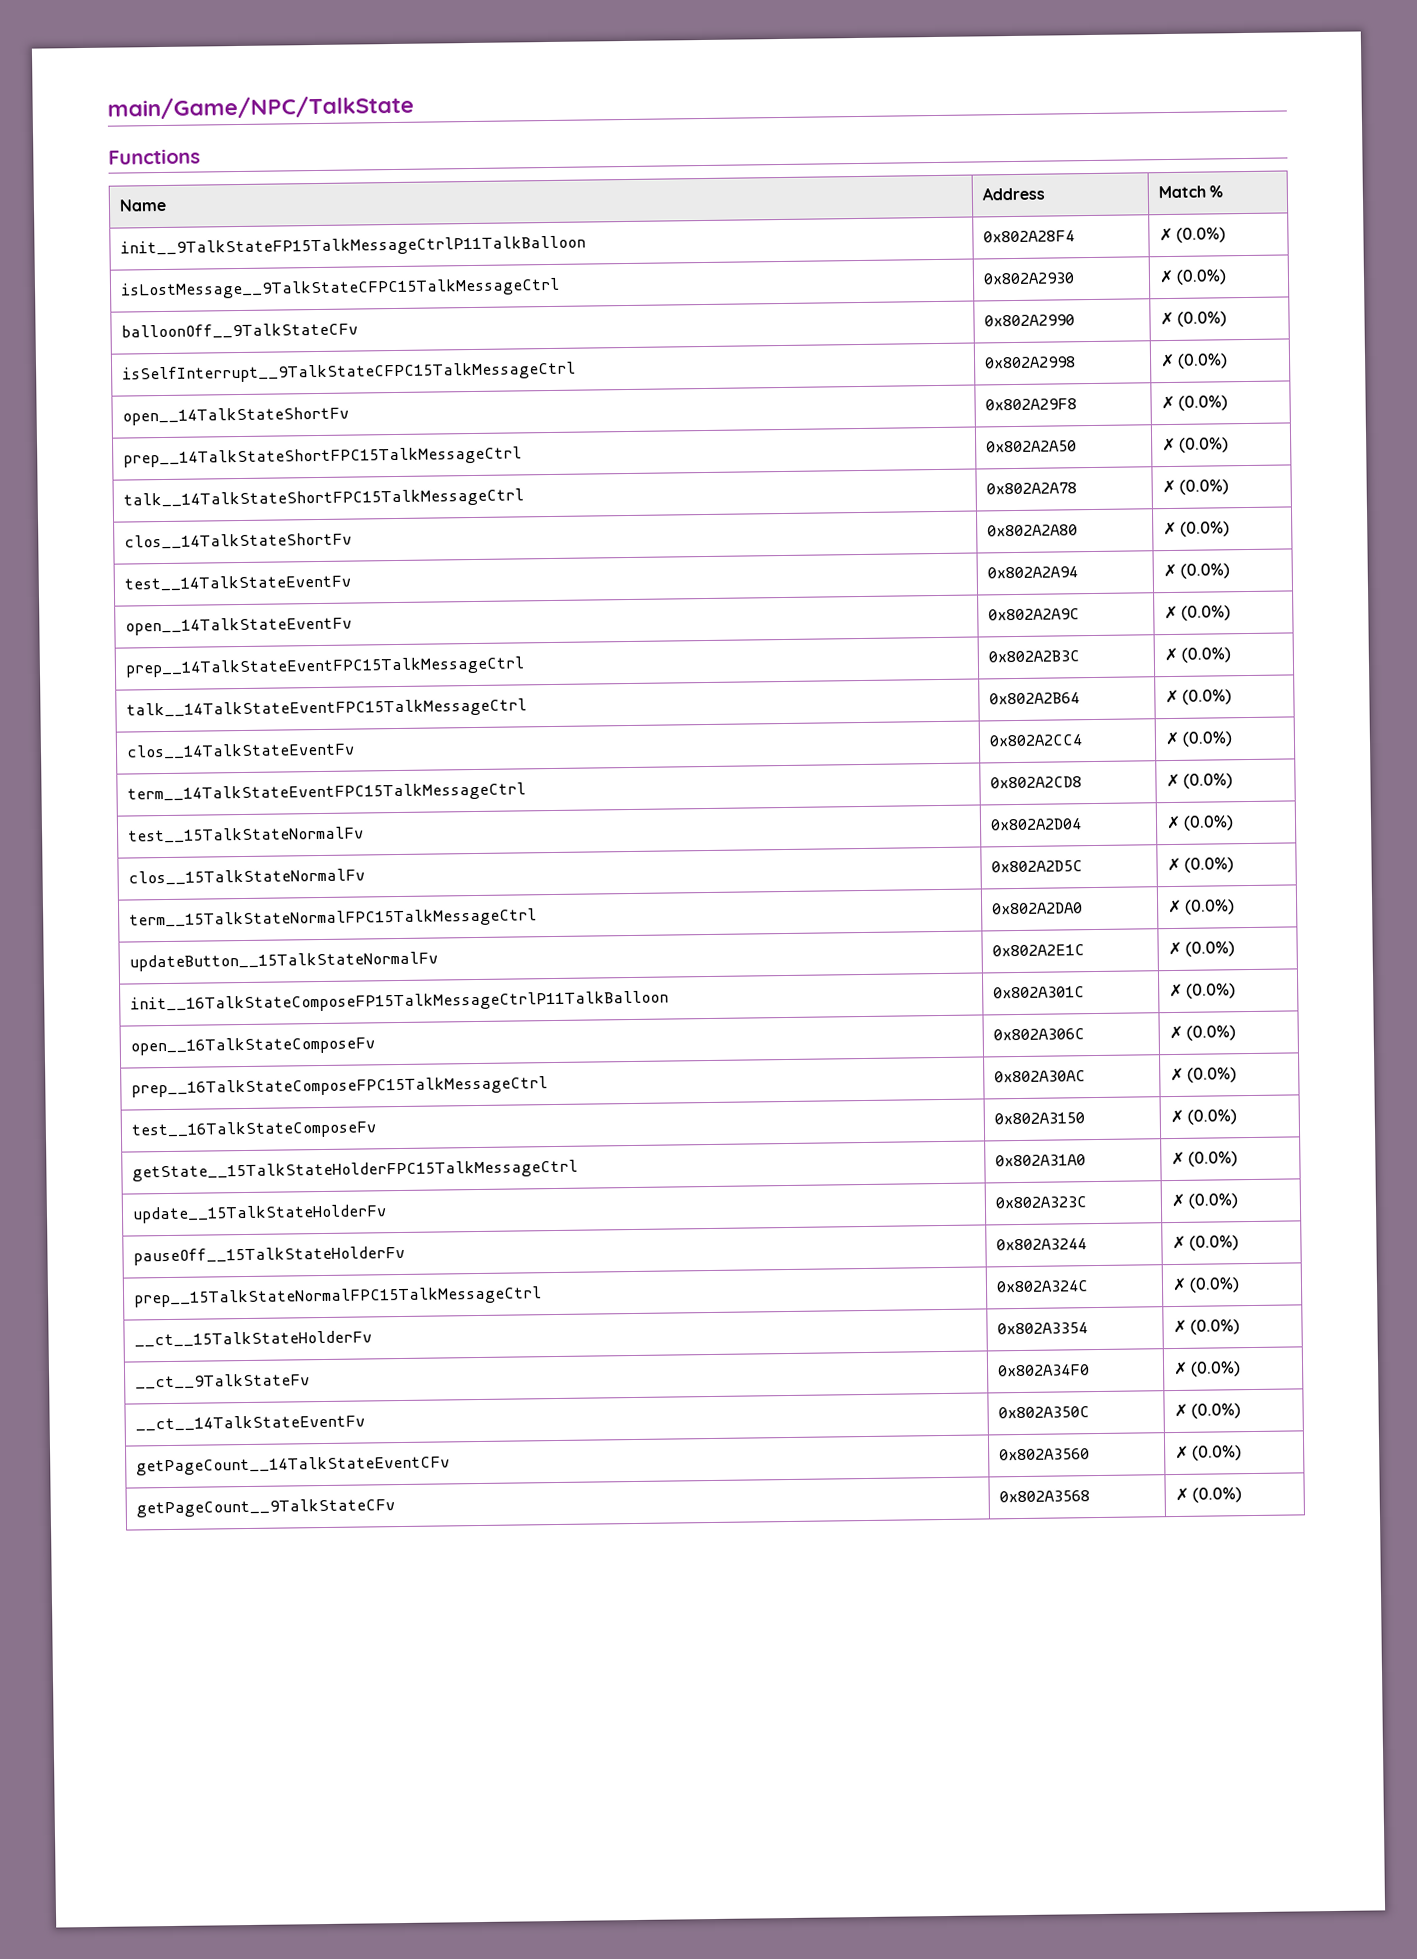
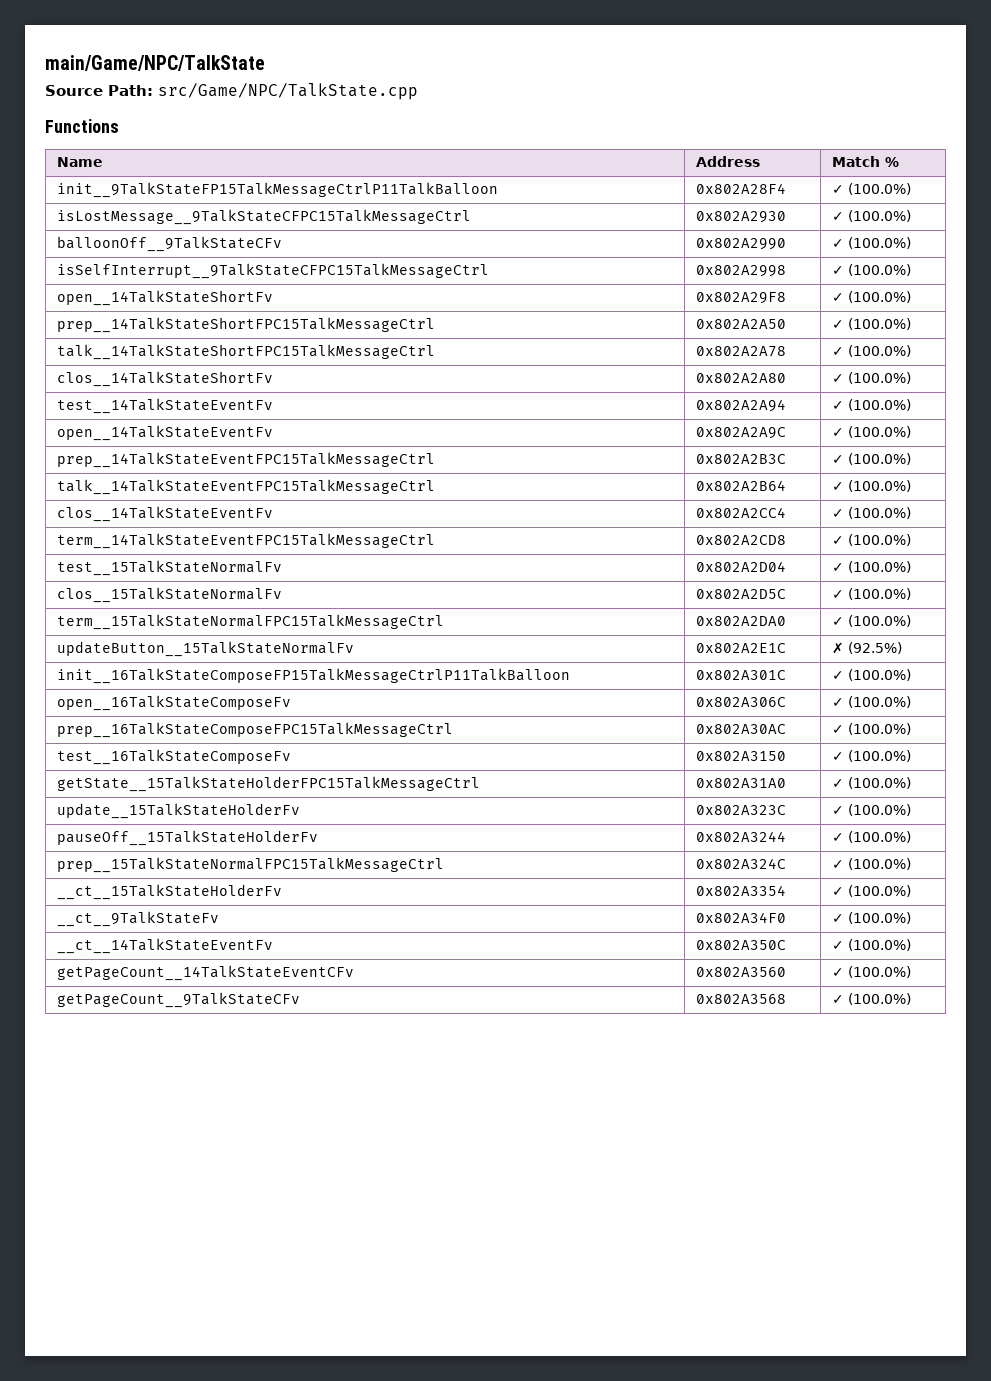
+ Source Path: src/Game/NPC/TalkState.cpp
- init__9TalkStateFP15TalkMessageCtrlP11TalkBalloon | 0x802A28F4 | ✗ (0.0%)
+ init__9TalkStateFP15TalkMessageCtrlP11TalkBalloon | 0x802A28F4 | ✓ (100.0%)
- isLostMessage__9TalkStateCFPC15TalkMessageCtrl | 0x802A2930 | ✗ (0.0%)
+ isLostMessage__9TalkStateCFPC15TalkMessageCtrl | 0x802A2930 | ✓ (100.0%)
- balloonOff__9TalkStateCFv | 0x802A2990 | ✗ (0.0%)
+ balloonOff__9TalkStateCFv | 0x802A2990 | ✓ (100.0%)
- isSelfInterrupt__9TalkStateCFPC15TalkMessageCtrl | 0x802A2998 | ✗ (0.0%)
+ isSelfInterrupt__9TalkStateCFPC15TalkMessageCtrl | 0x802A2998 | ✓ (100.0%)
- open__14TalkStateShortFv | 0x802A29F8 | ✗ (0.0%)
+ open__14TalkStateShortFv | 0x802A29F8 | ✓ (100.0%)
- prep__14TalkStateShortFPC15TalkMessageCtrl | 0x802A2A50 | ✗ (0.0%)
+ prep__14TalkStateShortFPC15TalkMessageCtrl | 0x802A2A50 | ✓ (100.0%)
- talk__14TalkStateShortFPC15TalkMessageCtrl | 0x802A2A78 | ✗ (0.0%)
+ talk__14TalkStateShortFPC15TalkMessageCtrl | 0x802A2A78 | ✓ (100.0%)
- clos__14TalkStateShortFv | 0x802A2A80 | ✗ (0.0%)
+ clos__14TalkStateShortFv | 0x802A2A80 | ✓ (100.0%)
- test__14TalkStateEventFv | 0x802A2A94 | ✗ (0.0%)
+ test__14TalkStateEventFv | 0x802A2A94 | ✓ (100.0%)
- open__14TalkStateEventFv | 0x802A2A9C | ✗ (0.0%)
+ open__14TalkStateEventFv | 0x802A2A9C | ✓ (100.0%)
- prep__14TalkStateEventFPC15TalkMessageCtrl | 0x802A2B3C | ✗ (0.0%)
+ prep__14TalkStateEventFPC15TalkMessageCtrl | 0x802A2B3C | ✓ (100.0%)
- talk__14TalkStateEventFPC15TalkMessageCtrl | 0x802A2B64 | ✗ (0.0%)
+ talk__14TalkStateEventFPC15TalkMessageCtrl | 0x802A2B64 | ✓ (100.0%)
- clos__14TalkStateEventFv | 0x802A2CC4 | ✗ (0.0%)
+ clos__14TalkStateEventFv | 0x802A2CC4 | ✓ (100.0%)
- term__14TalkStateEventFPC15TalkMessageCtrl | 0x802A2CD8 | ✗ (0.0%)
+ term__14TalkStateEventFPC15TalkMessageCtrl | 0x802A2CD8 | ✓ (100.0%)
- test__15TalkStateNormalFv | 0x802A2D04 | ✗ (0.0%)
+ test__15TalkStateNormalFv | 0x802A2D04 | ✓ (100.0%)
- clos__15TalkStateNormalFv | 0x802A2D5C | ✗ (0.0%)
+ clos__15TalkStateNormalFv | 0x802A2D5C | ✓ (100.0%)
- term__15TalkStateNormalFPC15TalkMessageCtrl | 0x802A2DA0 | ✗ (0.0%)
+ term__15TalkStateNormalFPC15TalkMessageCtrl | 0x802A2DA0 | ✓ (100.0%)
- updateButton__15TalkStateNormalFv | 0x802A2E1C | ✗ (0.0%)
+ updateButton__15TalkStateNormalFv | 0x802A2E1C | ✗ (92.5%)
- init__16TalkStateComposeFP15TalkMessageCtrlP11TalkBalloon | 0x802A301C | ✗ (0.0%)
+ init__16TalkStateComposeFP15TalkMessageCtrlP11TalkBalloon | 0x802A301C | ✓ (100.0%)
- open__16TalkStateComposeFv | 0x802A306C | ✗ (0.0%)
+ open__16TalkStateComposeFv | 0x802A306C | ✓ (100.0%)
- prep__16TalkStateComposeFPC15TalkMessageCtrl | 0x802A30AC | ✗ (0.0%)
+ prep__16TalkStateComposeFPC15TalkMessageCtrl | 0x802A30AC | ✓ (100.0%)
- test__16TalkStateComposeFv | 0x802A3150 | ✗ (0.0%)
+ test__16TalkStateComposeFv | 0x802A3150 | ✓ (100.0%)
- getState__15TalkStateHolderFPC15TalkMessageCtrl | 0x802A31A0 | ✗ (0.0%)
+ getState__15TalkStateHolderFPC15TalkMessageCtrl | 0x802A31A0 | ✓ (100.0%)
- update__15TalkStateHolderFv | 0x802A323C | ✗ (0.0%)
+ update__15TalkStateHolderFv | 0x802A323C | ✓ (100.0%)
- pauseOff__15TalkStateHolderFv | 0x802A3244 | ✗ (0.0%)
+ pauseOff__15TalkStateHolderFv | 0x802A3244 | ✓ (100.0%)
- prep__15TalkStateNormalFPC15TalkMessageCtrl | 0x802A324C | ✗ (0.0%)
+ prep__15TalkStateNormalFPC15TalkMessageCtrl | 0x802A324C | ✓ (100.0%)
- __ct__15TalkStateHolderFv | 0x802A3354 | ✗ (0.0%)
+ __ct__15TalkStateHolderFv | 0x802A3354 | ✓ (100.0%)
- __ct__9TalkStateFv | 0x802A34F0 | ✗ (0.0%)
+ __ct__9TalkStateFv | 0x802A34F0 | ✓ (100.0%)
- __ct__14TalkStateEventFv | 0x802A350C | ✗ (0.0%)
+ __ct__14TalkStateEventFv | 0x802A350C | ✓ (100.0%)
- getPageCount__14TalkStateEventCFv | 0x802A3560 | ✗ (0.0%)
+ getPageCount__14TalkStateEventCFv | 0x802A3560 | ✓ (100.0%)
- getPageCount__9TalkStateCFv | 0x802A3568 | ✗ (0.0%)
+ getPageCount__9TalkStateCFv | 0x802A3568 | ✓ (100.0%)

